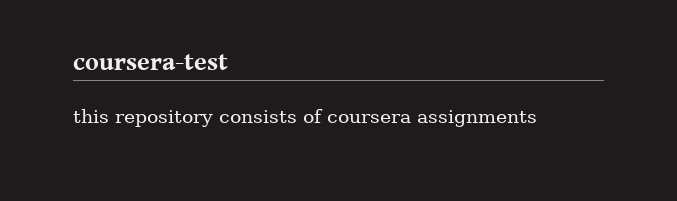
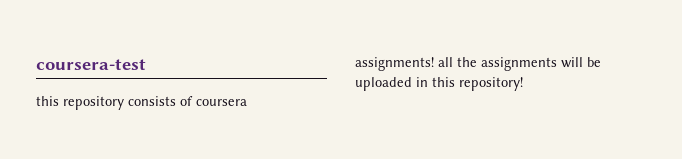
- this repository consists of coursera assignments
+ this repository consists of coursera assignments! all the assignments will be uploaded in this repository!

